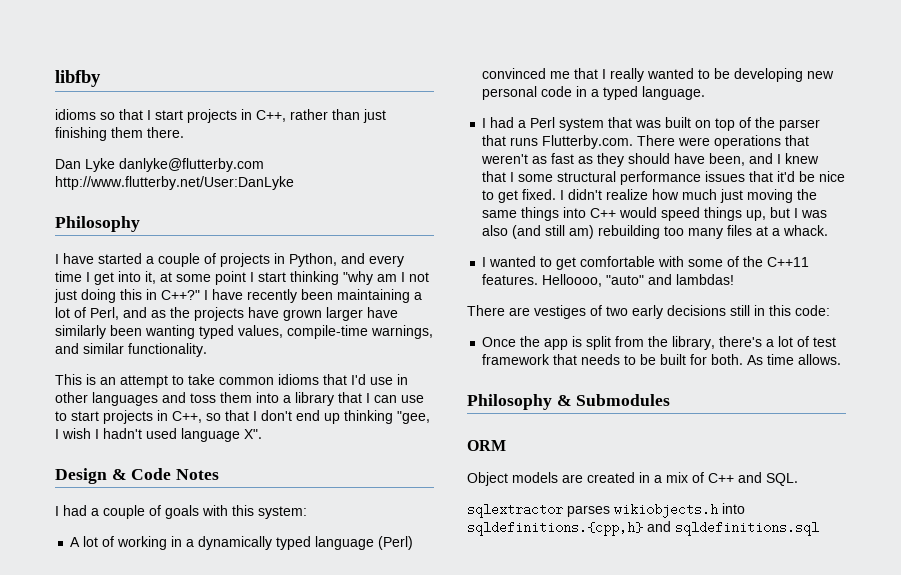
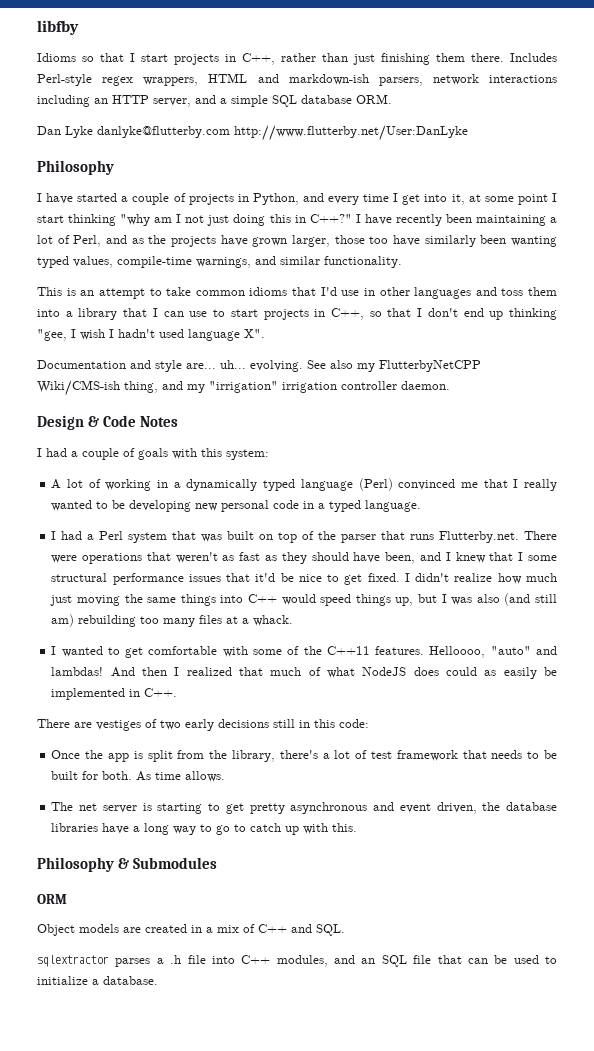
- idioms so that I start projects in C++, rather than just finishing them there.
+ Idioms so that I start projects in C++, rather than just finishing them there. Includes Perl-style regex wrappers, HTML and markdown-ish parsers, network interactions including an HTTP server, and a simple SQL database ORM.
- I have recently been maintaining a lot of Perl, and as the projects have grown larger have similarly been wanting typed values, compile-time warnings, and similar functionality.
+ I have recently been maintaining a lot of Perl, and as the projects have grown larger, those too have similarly been wanting typed values, compile-time warnings, and similar functionality.
+ Documentation and style are... uh... evolving. See also my FlutterbyNetCPP Wiki/CMS-ish thing, and my "irrigation" irrigation controller daemon.
- I had a Perl system that was built on top of the parser that runs Flutterby.com. There were operations that weren't as fast as they should have been, and I knew that I some structural performance issues that it'd be nice to get fixed.
+ I had a Perl system that was built on top of the parser that runs Flutterby.net. There were operations that weren't as fast as they should have been, and I knew that I some structural performance issues that it'd be nice to get fixed.
+ And then I realized that much of what NodeJS does could as easily be implemented in C++.
+ The net server is starting to get pretty asynchronous and event driven, the database libraries have a long way to go to catch up with this.
- sqlextractor parses wikiobjects.h into sqldefinitions.{cpp,h} and sqldefinitions.sql
+ sqlextractor parses a .h file into C++ modules, and an SQL file that can be used to initialize a database.

